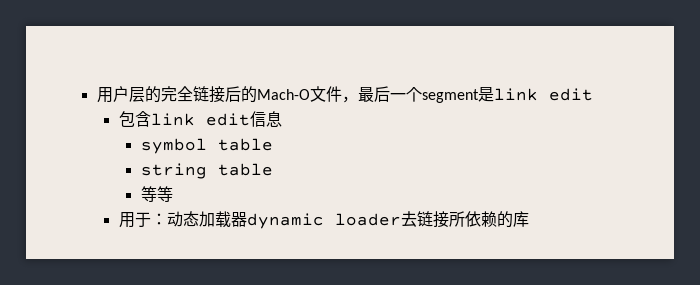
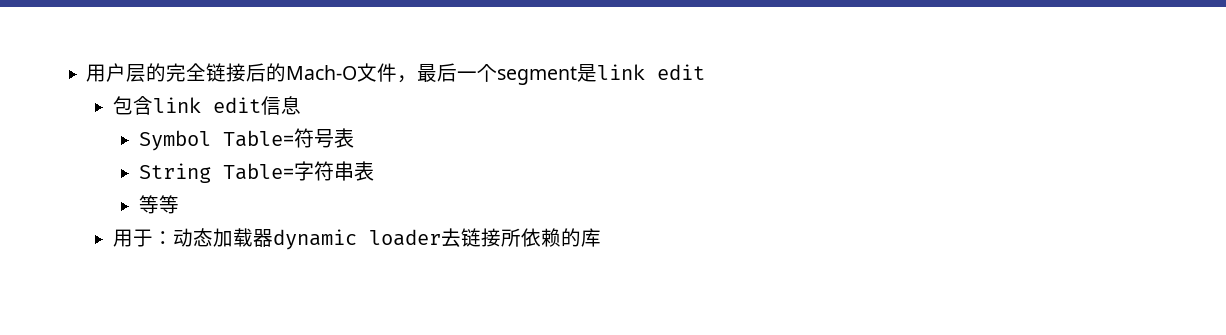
- symbol table
- string table
+ Symbol Table=符号表
+ String Table=字符串表

